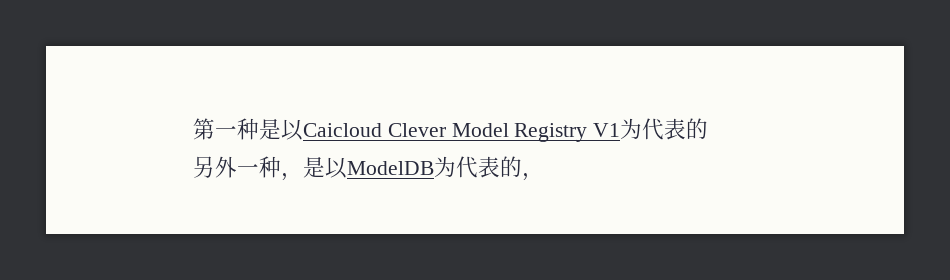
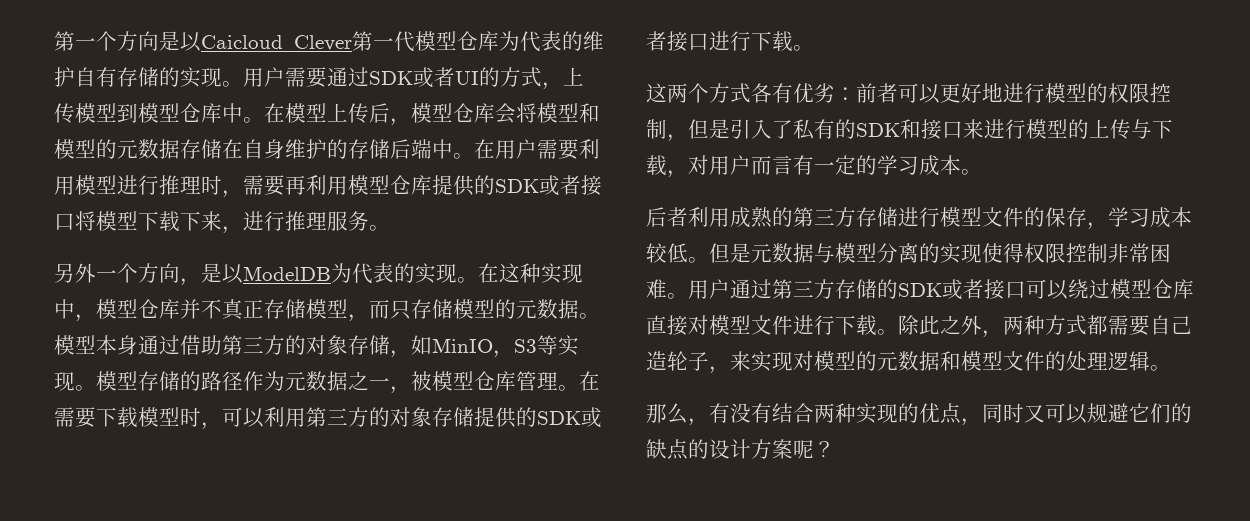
- 第一种是以Caicloud Clever Model Registry V1为代表的
+ 第一个方向是以Caicloud Clever第一代模型仓库为代表的维护自有存储的实现。用户需要通过SDK或者UI的方式，上传模型到模型仓库中。在模型上传后，模型仓库会将模型和模型的元数据存储在自身维护的存储后端中。在用户需要利用模型进行推理时，需要再利用模型仓库提供的SDK或者接口将模型下载下来，进行推理服务。
- 另外一种，是以ModelDB为代表的，
+ 另外一个方向，是以ModelDB为代表的实现。在这种实现中，模型仓库并不真正存储模型，而只存储模型的元数据。模型本身通过借助第三方的对象存储，如MinIO，S3等实现。模型存储的路径作为元数据之一，被模型仓库管理。在需要下载模型时，可以利用第三方的对象存储提供的SDK或者接口进行下载。
+ 这两个方式各有优劣：前者可以更好地进行模型的权限控制，但是引入了私有的SDK和接口来进行模型的上传与下载，对用户而言有一定的学习成本。
+ 后者利用成熟的第三方存储进行模型文件的保存，学习成本较低。但是元数据与模型分离的实现使得权限控制非常困难。用户通过第三方存储的SDK或者接口可以绕过模型仓库直接对模型文件进行下载。除此之外，两种方式都需要自己造轮子，来实现对模型的元数据和模型文件的处理逻辑。
+ 那么，有没有结合两种实现的优点，同时又可以规避它们的缺点的设计方案呢？

